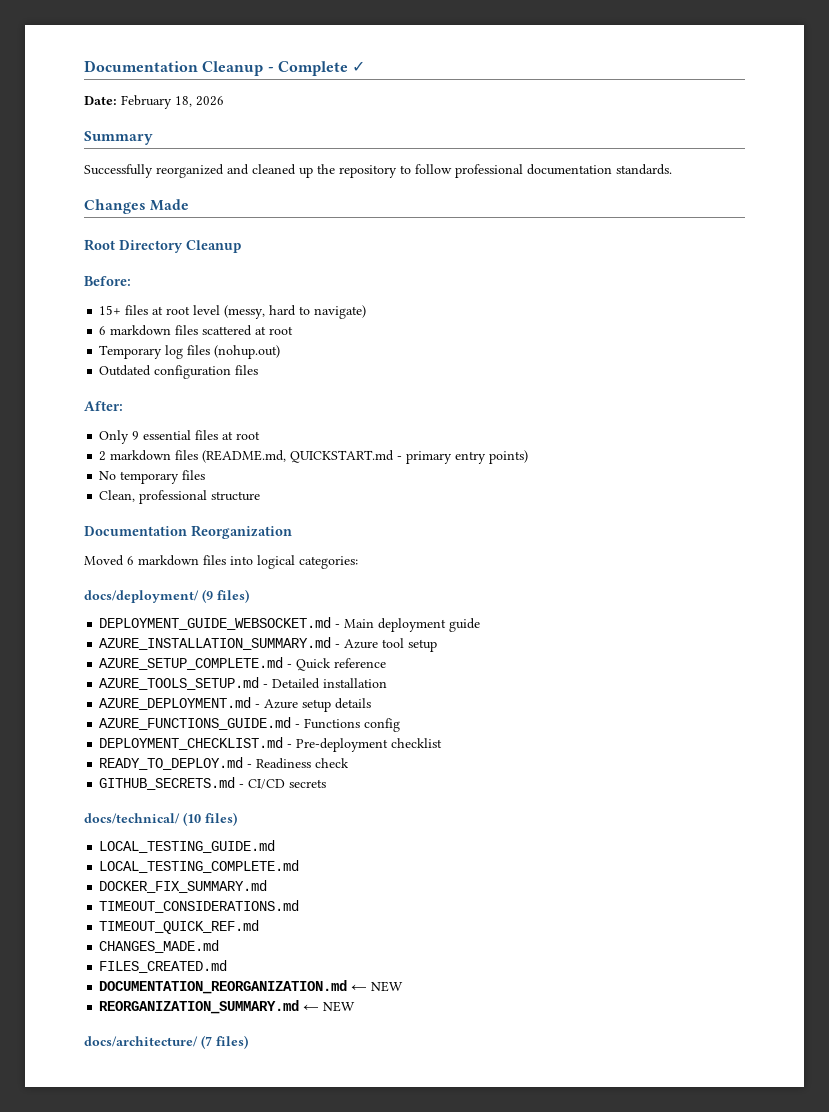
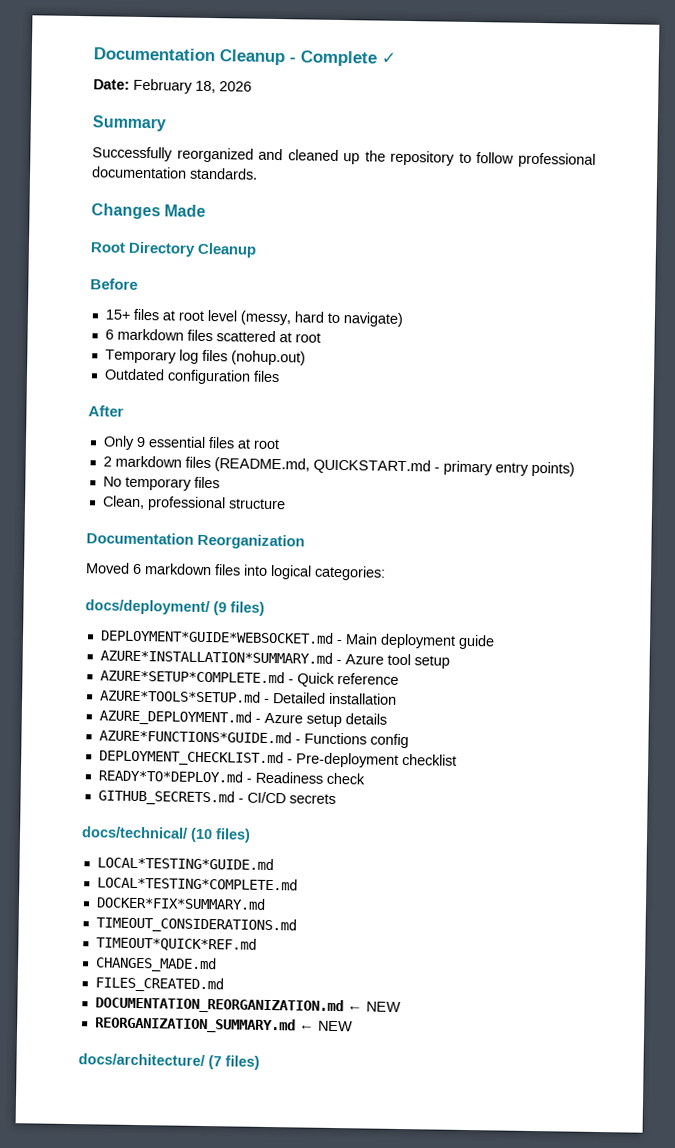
- Before:
+ Before
- After:
+ After
- DEPLOYMENT_GUIDE_WEBSOCKET.md - Main deployment guide
+ DEPLOYMENT*GUIDE*WEBSOCKET.md - Main deployment guide
- AZURE_INSTALLATION_SUMMARY.md - Azure tool setup
+ AZURE*INSTALLATION*SUMMARY.md - Azure tool setup
- AZURE_SETUP_COMPLETE.md - Quick reference
+ AZURE*SETUP*COMPLETE.md - Quick reference
- AZURE_TOOLS_SETUP.md - Detailed installation
+ AZURE*TOOLS*SETUP.md - Detailed installation
- AZURE_FUNCTIONS_GUIDE.md - Functions config
+ AZURE*FUNCTIONS*GUIDE.md - Functions config
- READY_TO_DEPLOY.md - Readiness check
+ READY*TO*DEPLOY.md - Readiness check
- LOCAL_TESTING_GUIDE.md
- LOCAL_TESTING_COMPLETE.md
- DOCKER_FIX_SUMMARY.md
+ LOCAL*TESTING*GUIDE.md
+ LOCAL*TESTING*COMPLETE.md
+ DOCKER*FIX*SUMMARY.md
- TIMEOUT_QUICK_REF.md
+ TIMEOUT*QUICK*REF.md

